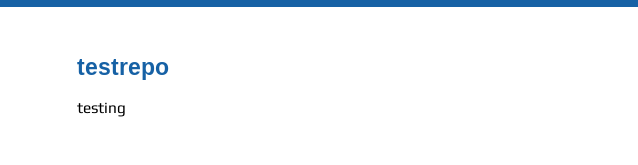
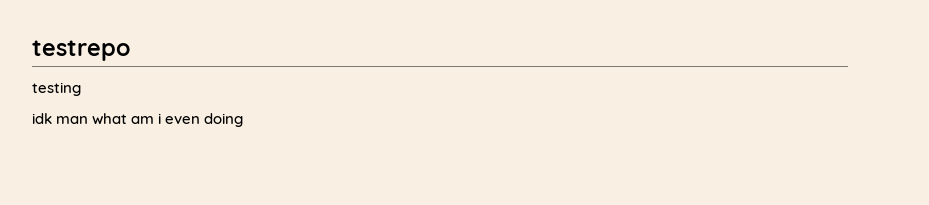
+ idk man what am i even doing

